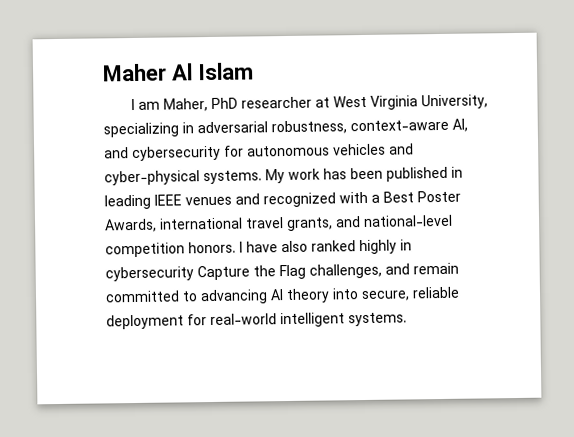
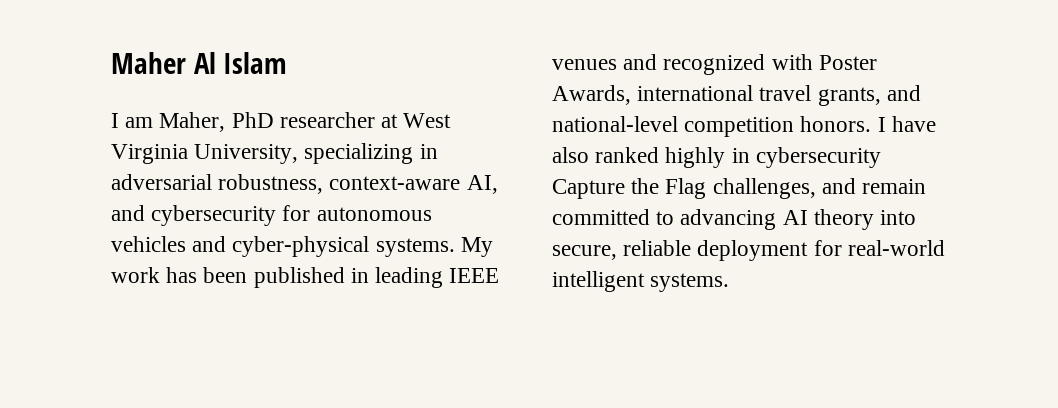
- My work has been published in leading IEEE venues and recognized with a Best Poster Awards, international travel grants, and national-level competition honors.
+ My work has been published in leading IEEE venues and recognized with Poster Awards, international travel grants, and national-level competition honors.

